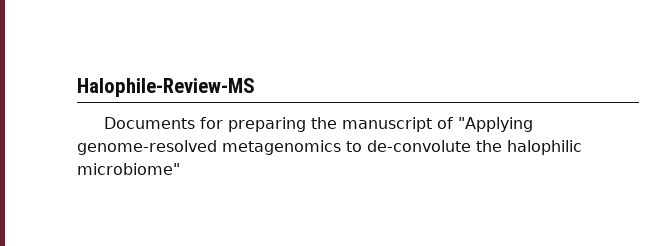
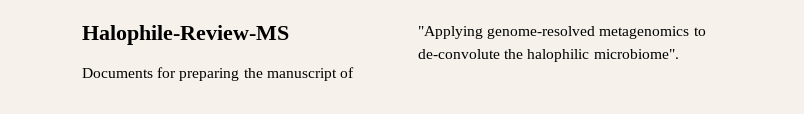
- Documents for preparing the manuscript of "Applying genome-resolved metagenomics to de-convolute the halophilic microbiome"
+ Documents for preparing the manuscript of "Applying genome-resolved metagenomics to de-convolute the halophilic microbiome".

